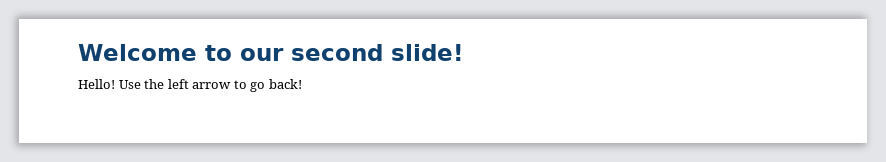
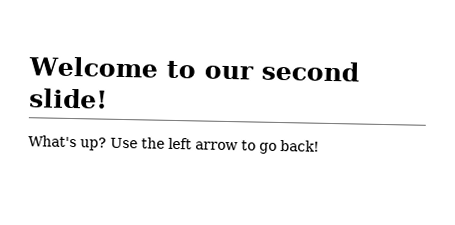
- Hello!
+ What's up?

